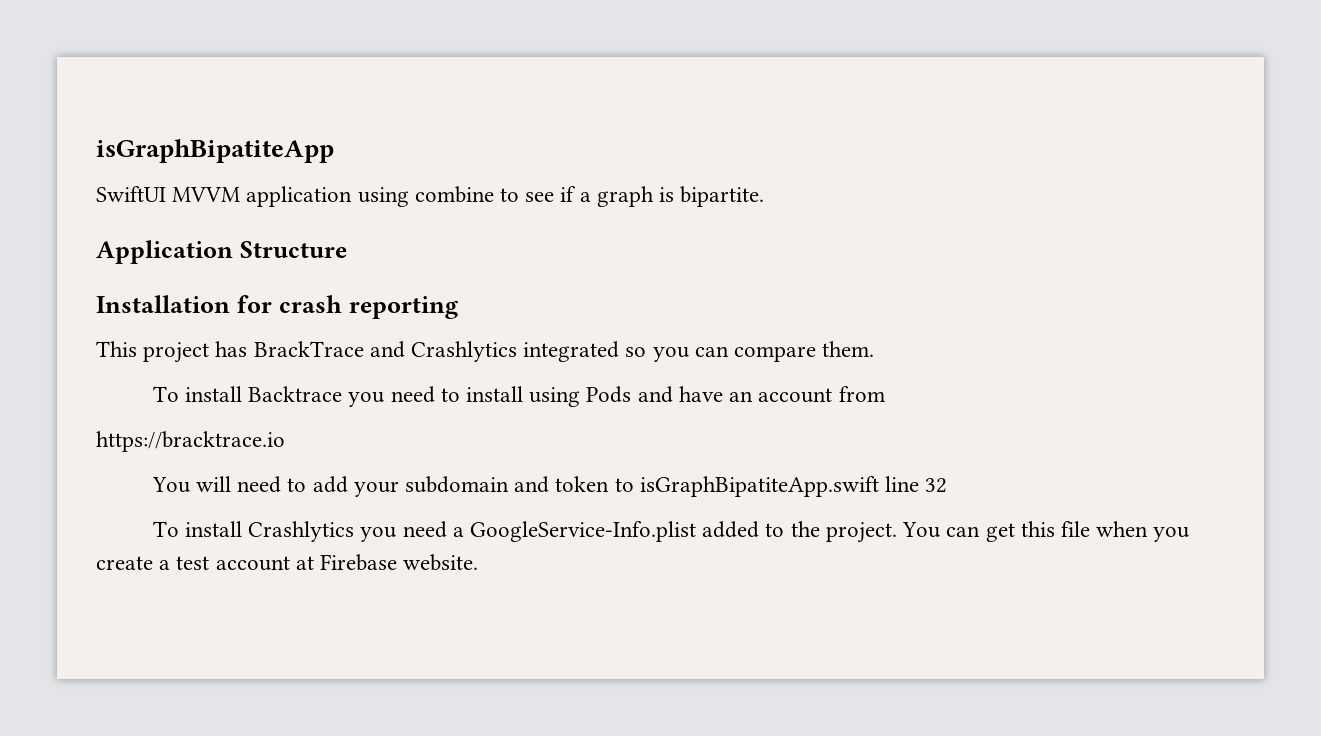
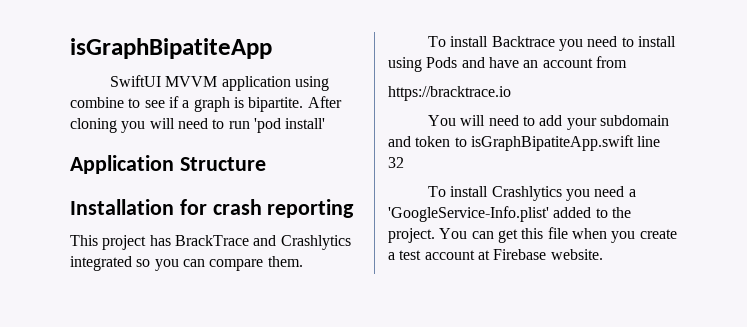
+ After cloning you will need to run 'pod install'
- To install Crashlytics you need a GoogleService-Info.plist added to the project.
+ To install Crashlytics you need a 'GoogleService-Info.plist' added to the project.

